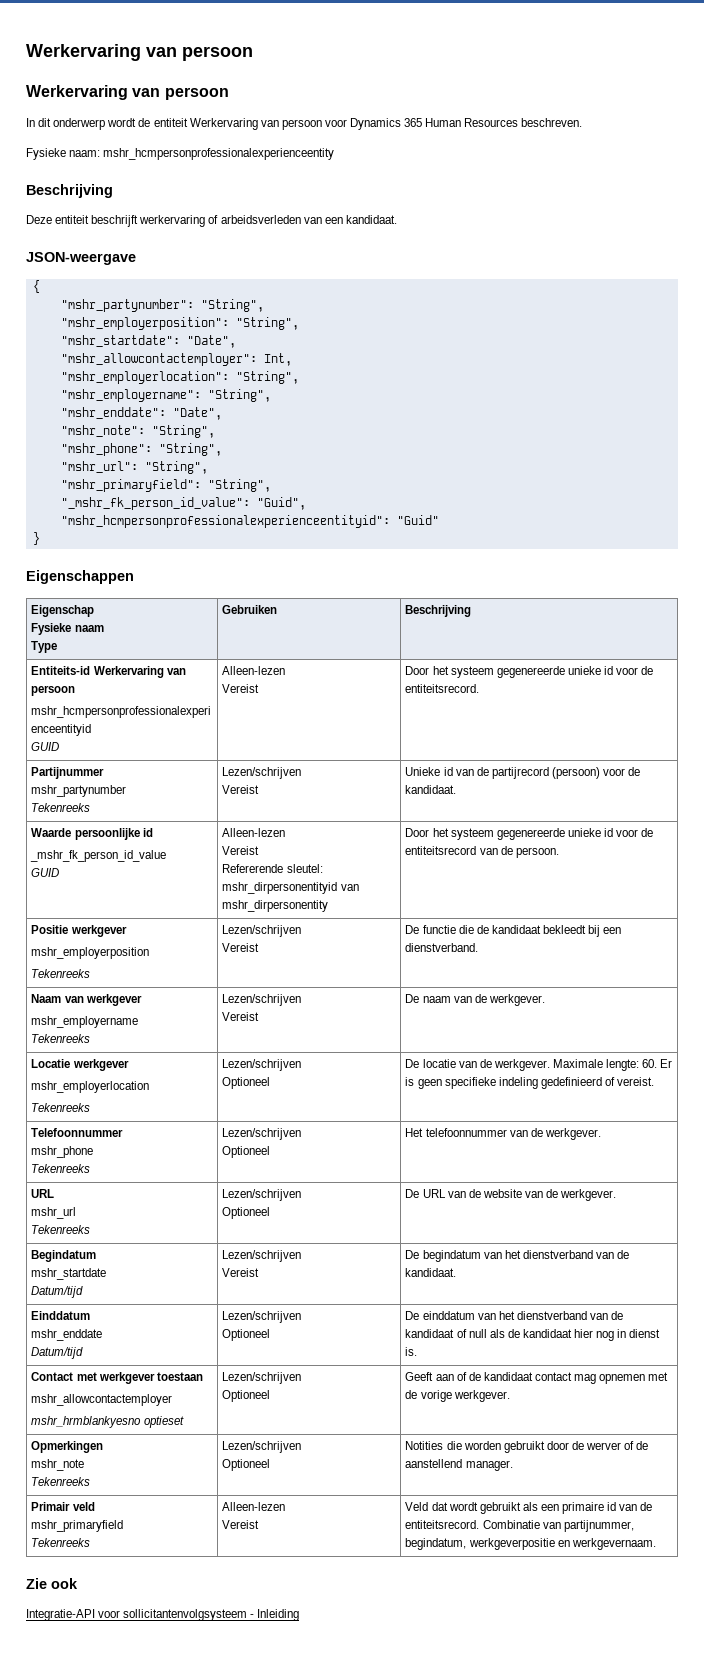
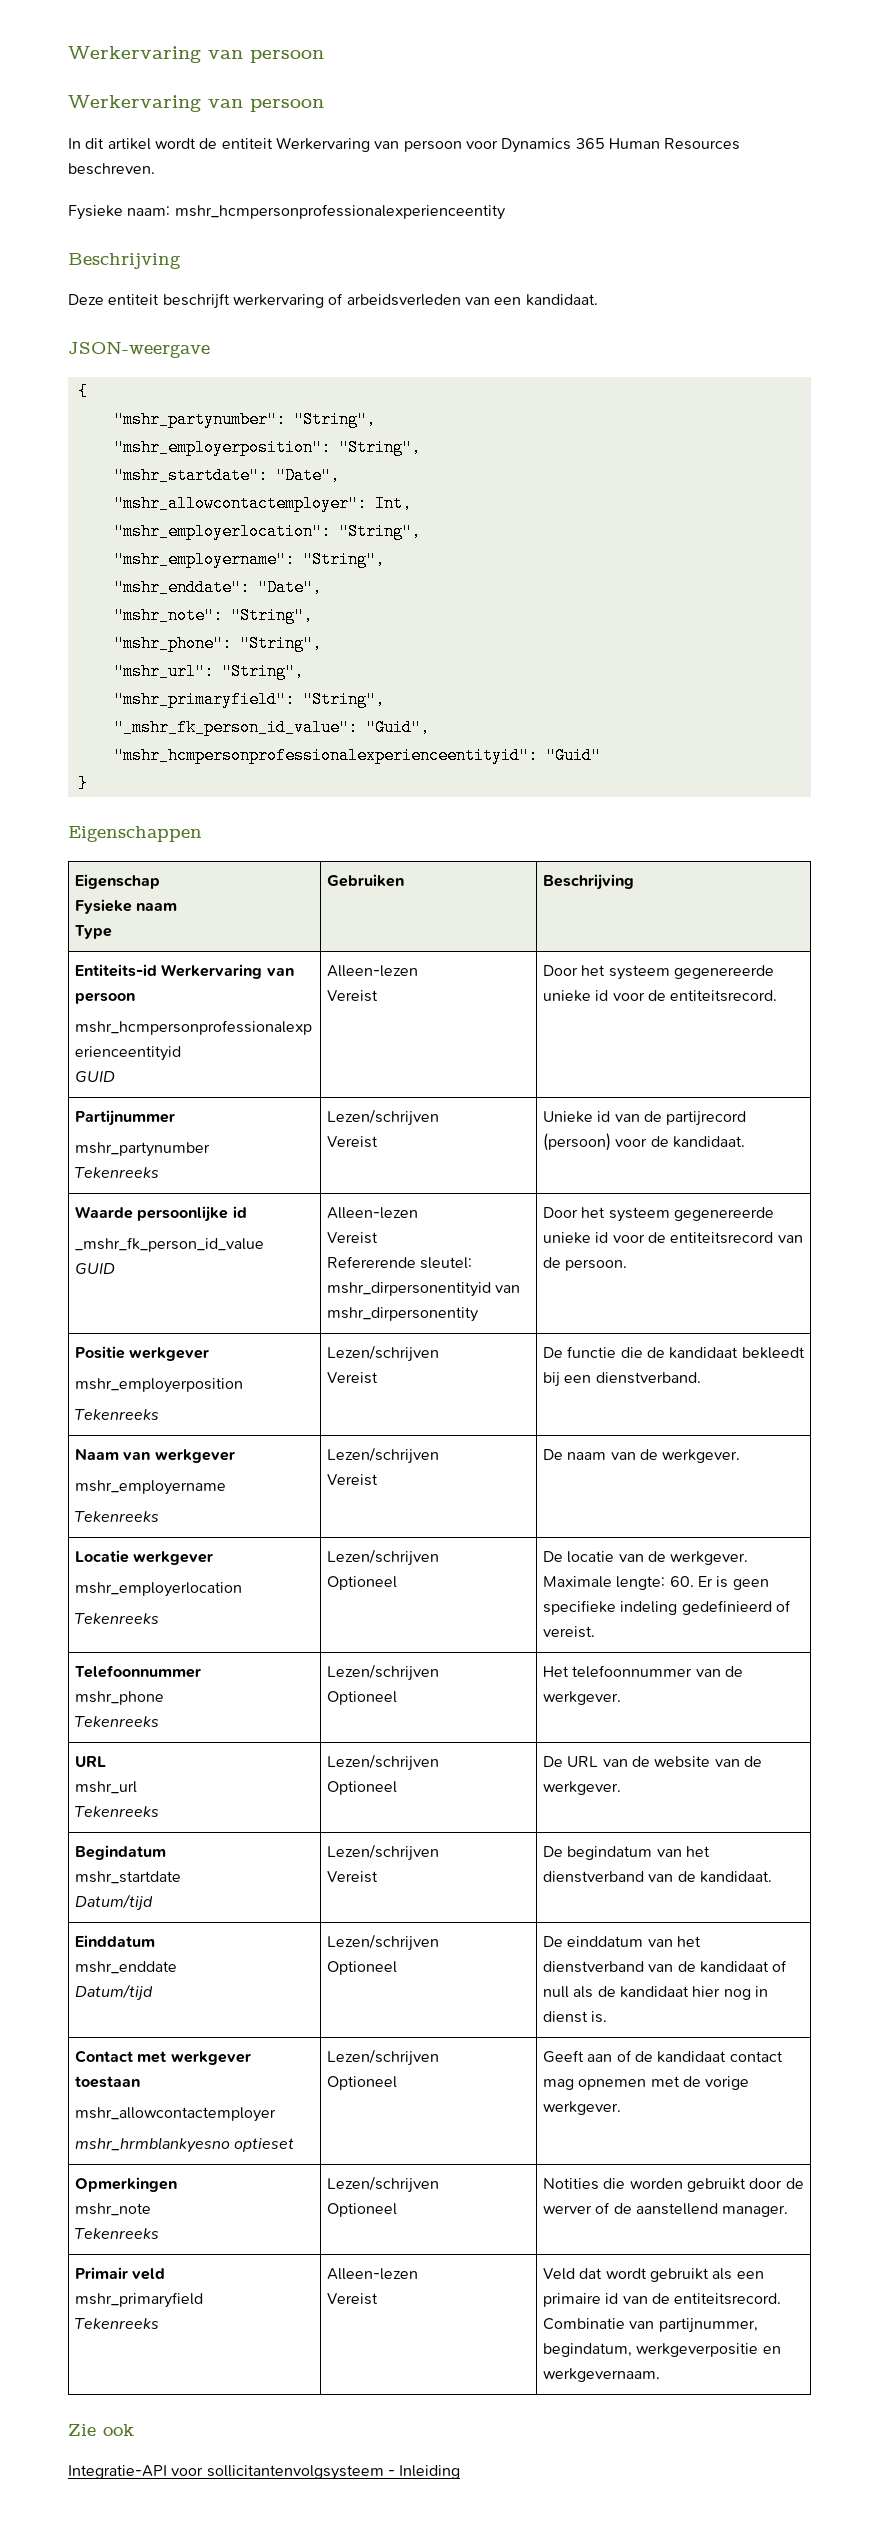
- In dit onderwerp wordt de entiteit Werkervaring van persoon voor Dynamics 365 Human Resources beschreven.
+ In dit artikel wordt de entiteit Werkervaring van persoon voor Dynamics 365 Human Resources beschreven.

